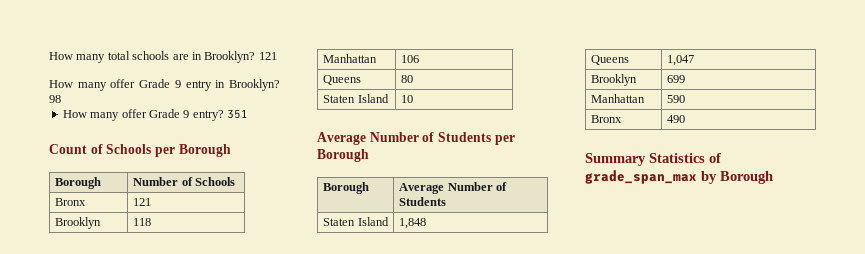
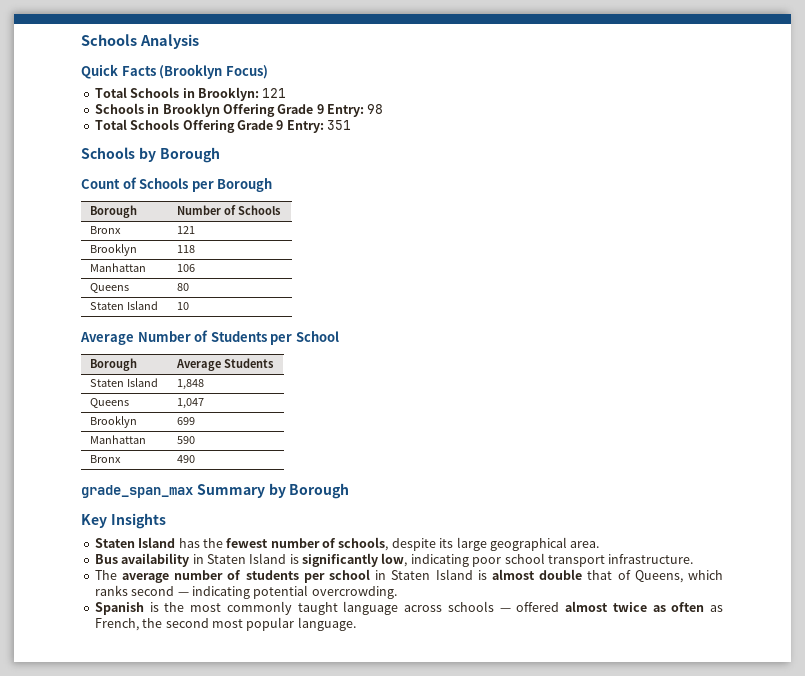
- How many total schools are in Brooklyn? 121
- How many offer Grade 9 entry in Brooklyn? 98
- How many offer Grade 9 entry? 351
+ Schools Analysis
+ Quick Facts (Brooklyn Focus)
+ Total Schools in Brooklyn: 121
+ Schools in Brooklyn Offering Grade 9 Entry: 98
+ Total Schools Offering Grade 9 Entry: 351
+ Schools by Borough
- Average Number of Students per Borough
+ Average Number of Students per School
- Borough | Average Number of Students
+ Borough | Average Students
- Summary Statistics of grade_span_max by Borough
+ grade_span_max Summary by Borough
+ Key Insights
+ Staten Island has the fewest number of schools, despite its large geographical area.
+ Bus availability in Staten Island is significantly low, indicating poor school transport infrastructure.
+ The average number of students per school in Staten Island is almost double that of Queens, which ranks second — indicating potential overcrowding.
+ Spanish is the most commonly taught language across schools — offered almost twice as often as French, the second most popular language.

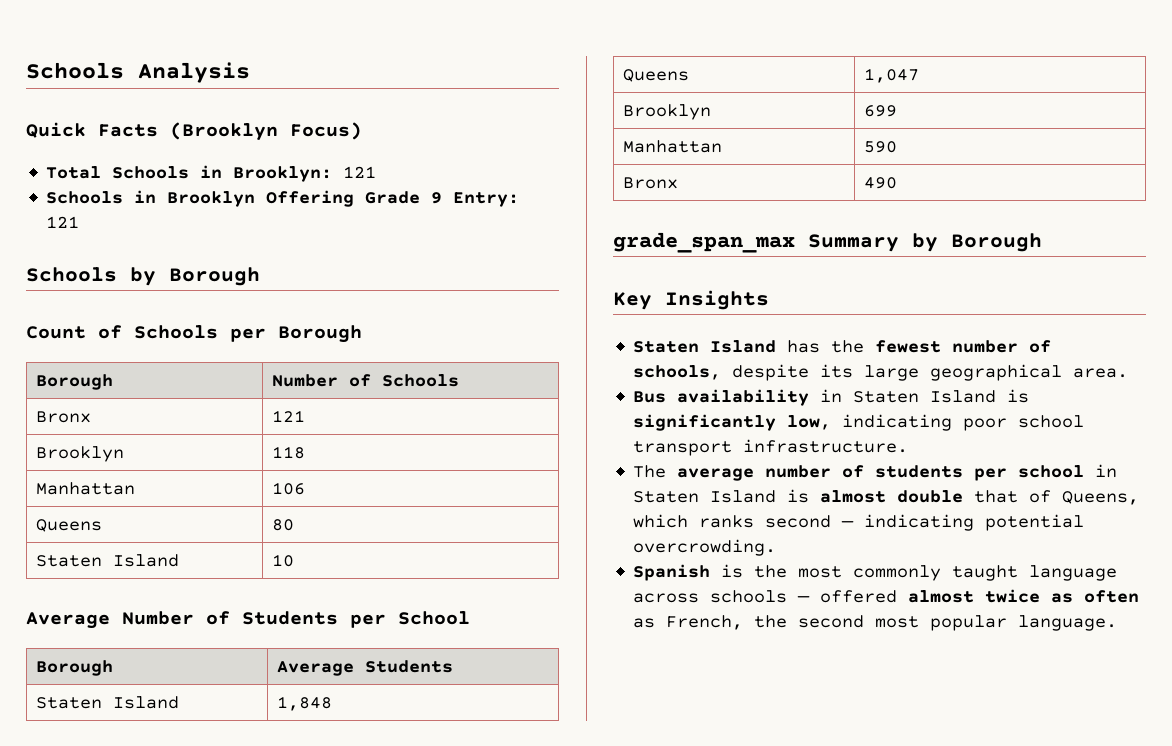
- Schools in Brooklyn Offering Grade 9 Entry: 98
- Total Schools Offering Grade 9 Entry: 351
+ Schools in Brooklyn Offering Grade 9 Entry: 121

